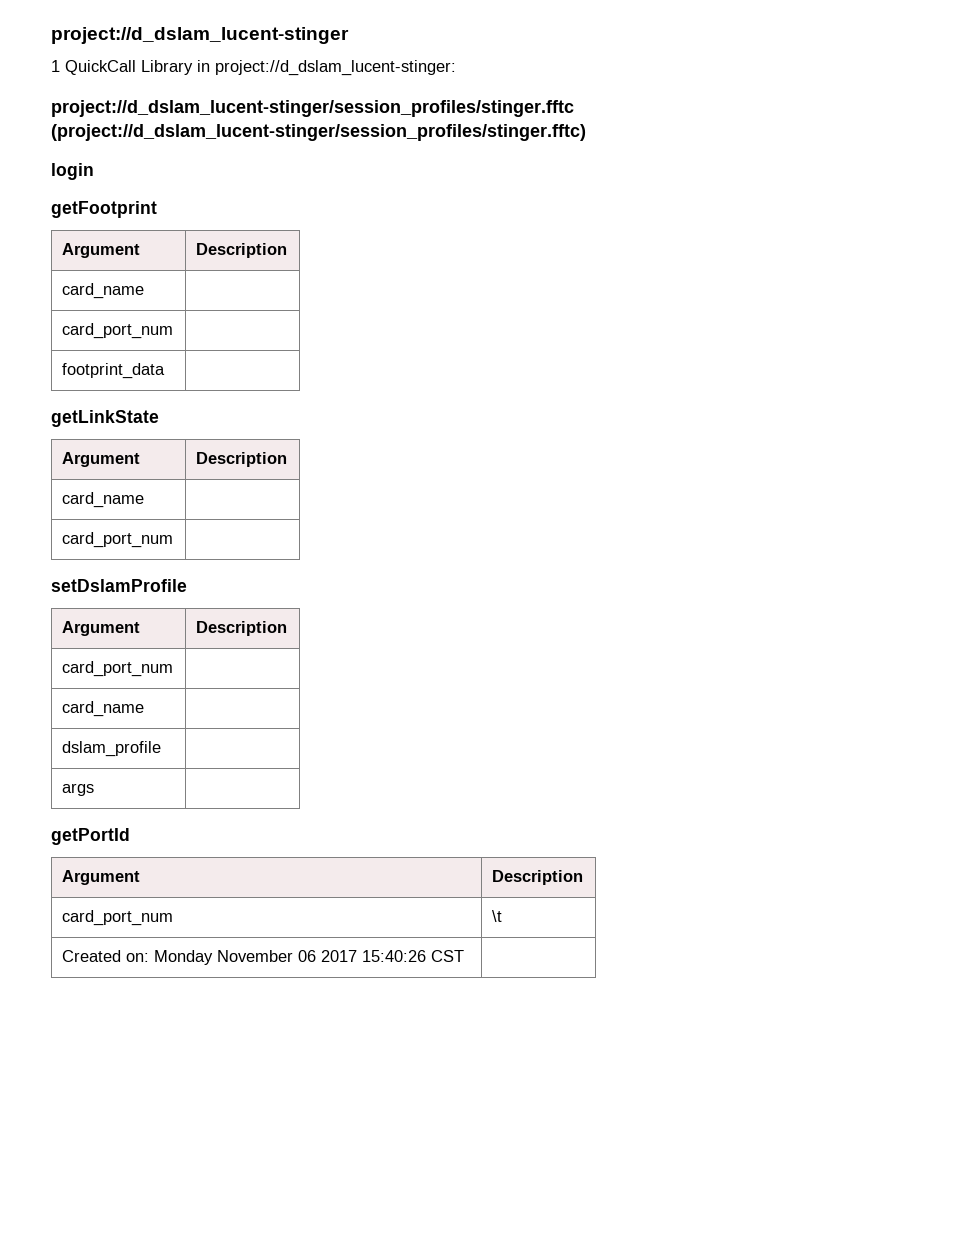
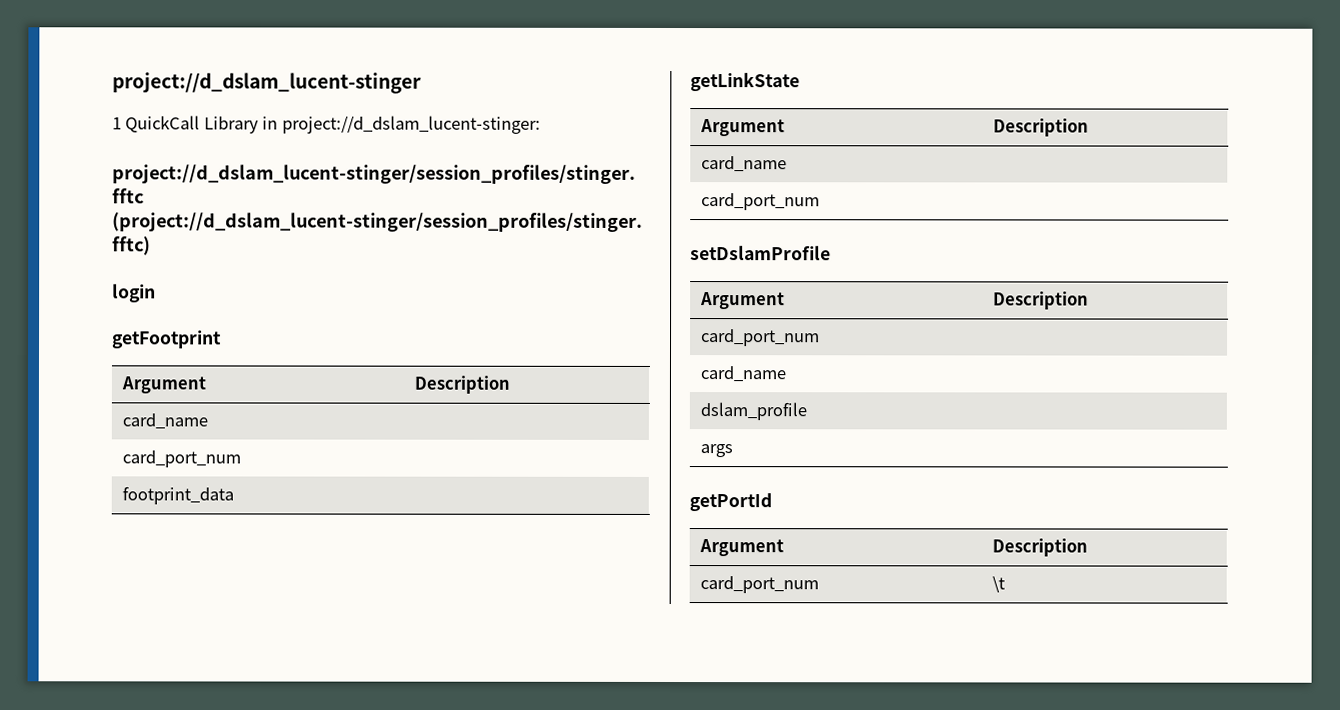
- Created on: Monday November 06 2017 15:40:26 CST |

